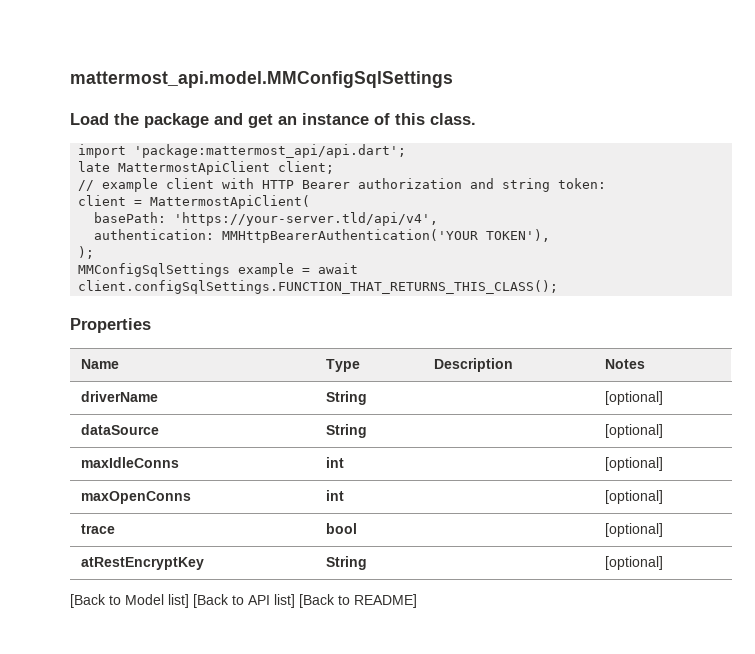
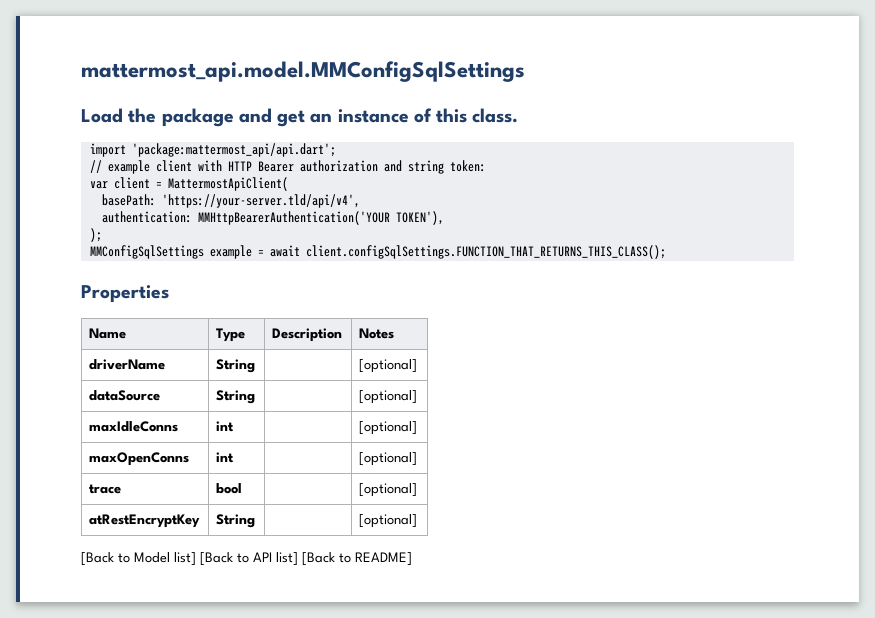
- late MattermostApiClient client;
- client = MattermostApiClient(
+ var client = MattermostApiClient(

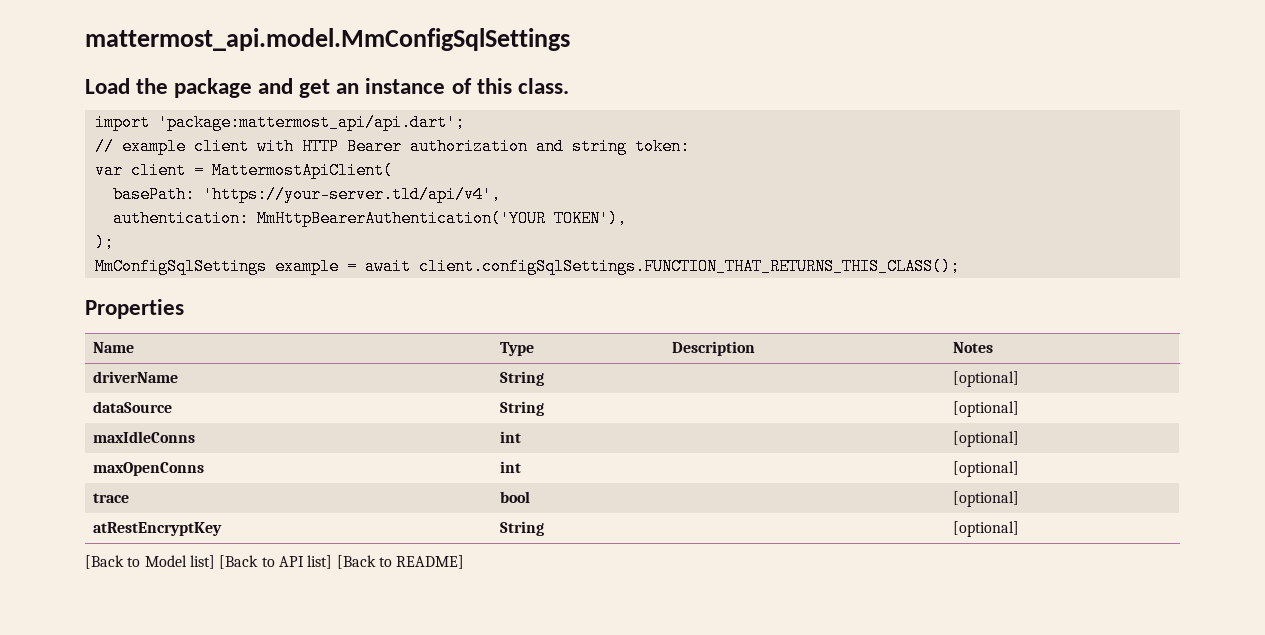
- mattermost_api.model.MMConfigSqlSettings
+ mattermost_api.model.MmConfigSqlSettings
- authentication: MMHttpBearerAuthentication('YOUR TOKEN'),
+ authentication: MmHttpBearerAuthentication('YOUR TOKEN'),
- MMConfigSqlSettings example = await client.configSqlSettings.FUNCTION_THAT_RETURNS_THIS_CLASS();
+ MmConfigSqlSettings example = await client.configSqlSettings.FUNCTION_THAT_RETURNS_THIS_CLASS();

